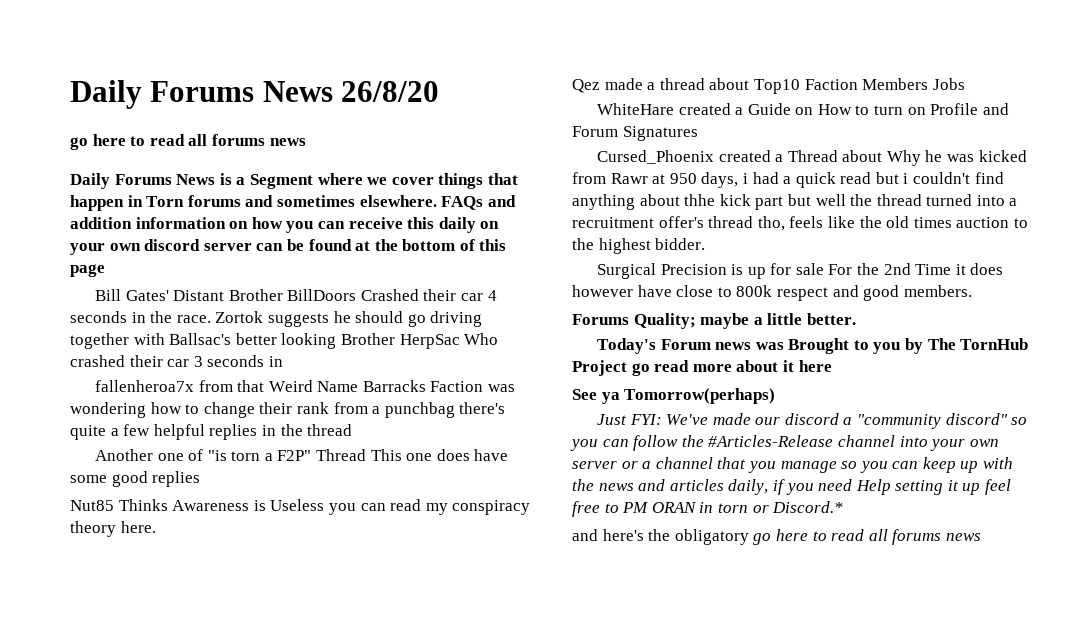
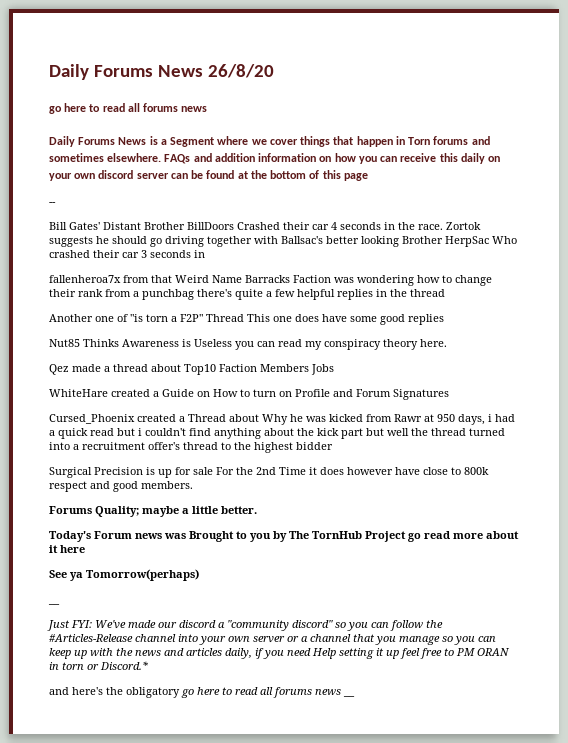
+ --
- Cursed_Phoenix created a Thread about Why he was kicked from Rawr at 950 days, i had a quick read but i couldn't find anything about thhe kick part but well the thread turned into a recruitment offer's thread tho, feels like the old times auction to the highest bidder.
+ Cursed_Phoenix created a Thread about Why he was kicked from Rawr at 950 days, i had a quick read but i couldn't find anything about the kick part but well the thread turned into a recruitment offer's thread to the highest bidder
  See ya Tomorrow(perhaps)
+ __
- and here's the obligatory go here to read all forums news
+ and here's the obligatory go here to read all forums news __

